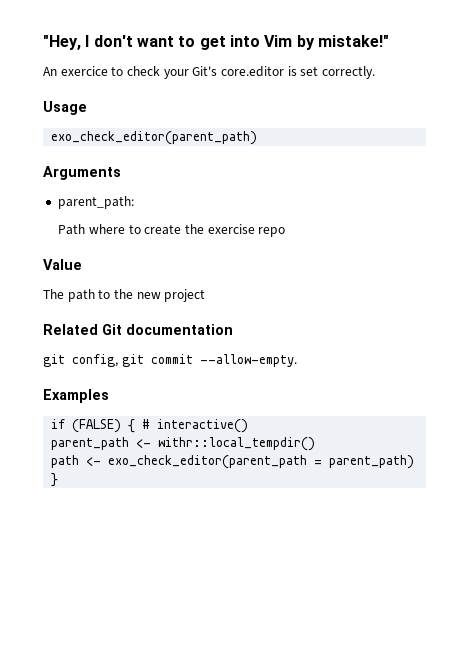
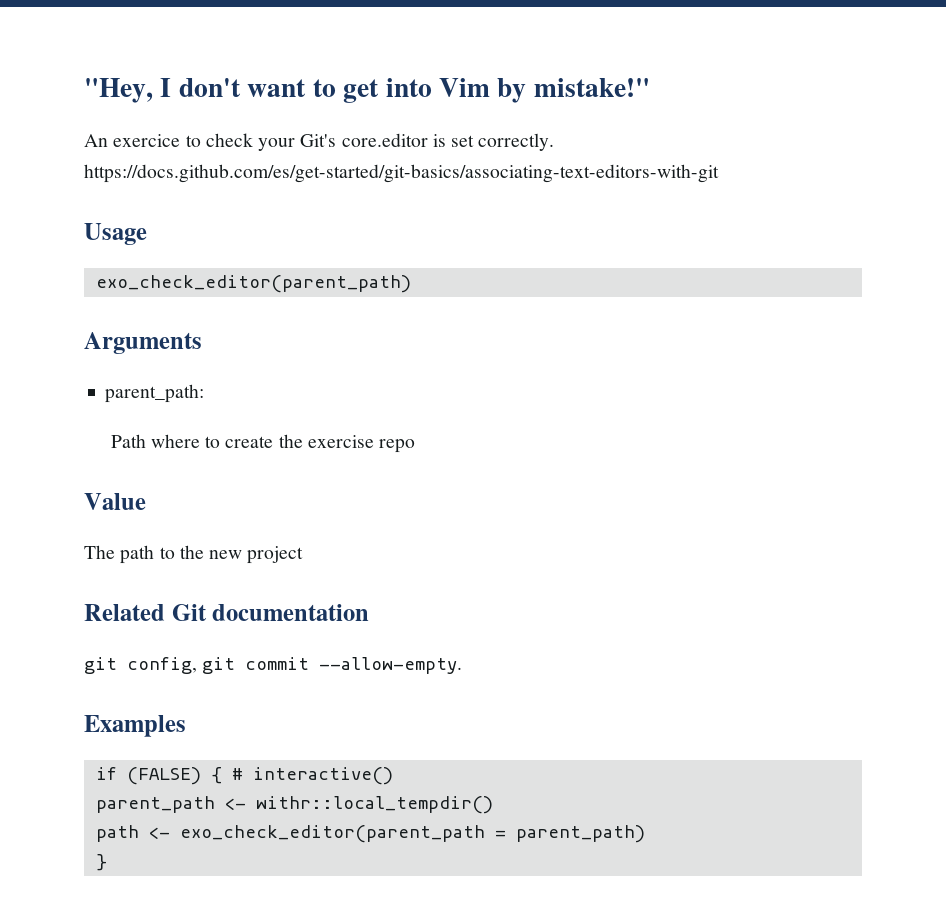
- An exercice to check your Git's core.editor is set correctly.
+ An exercice to check your Git's core.editor is set correctly. https://docs.github.com/es/get-started/git-basics/associating-text-editors-with-git

